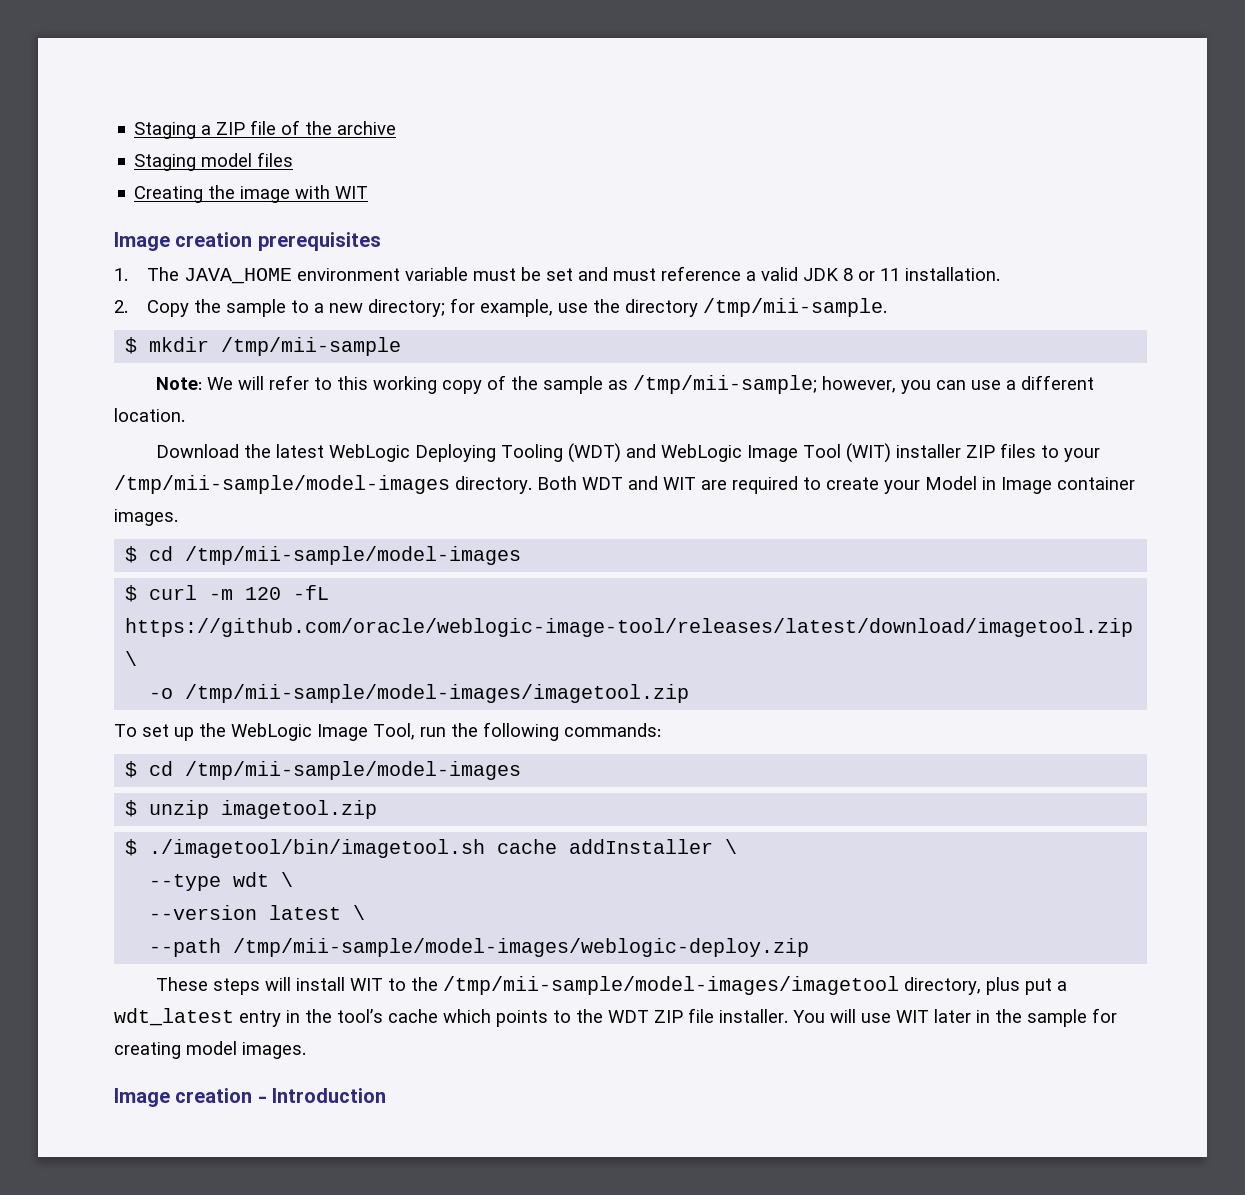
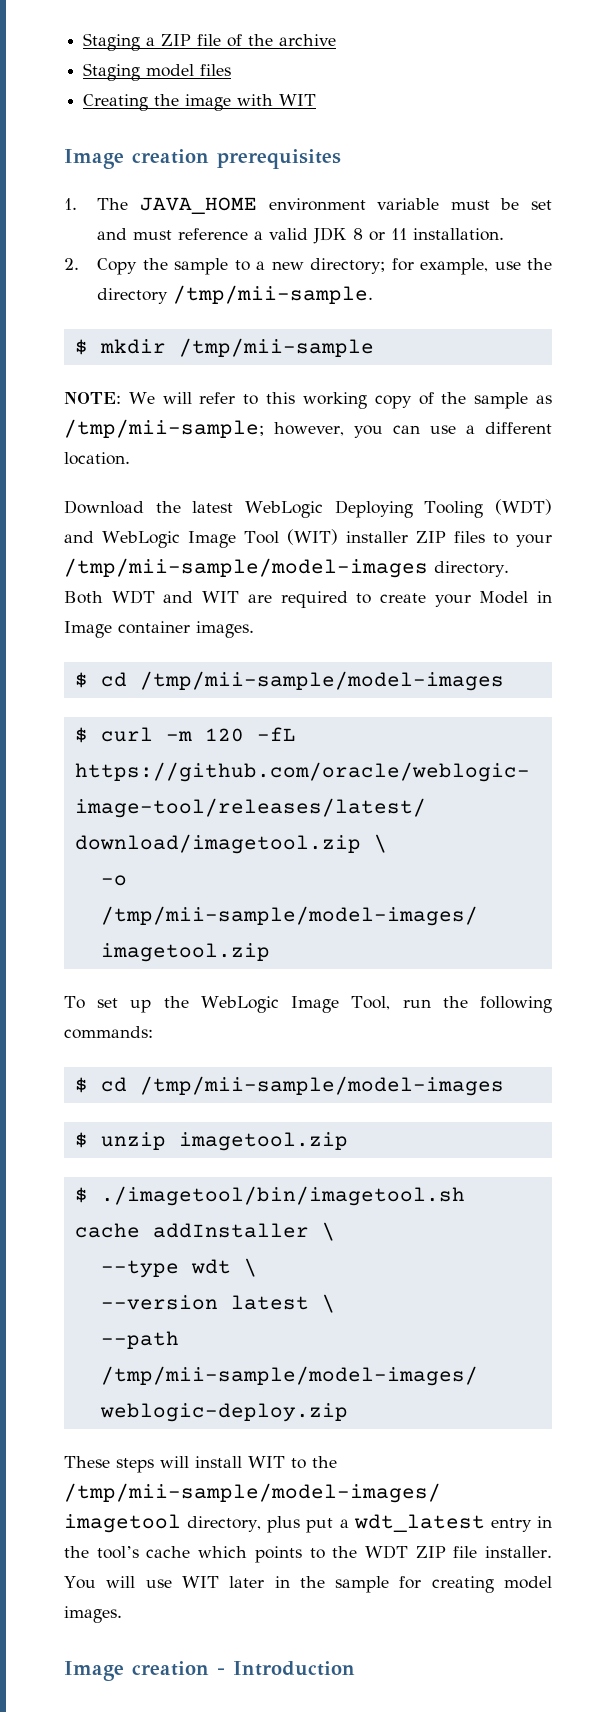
- Note: We will refer to this working copy of the sample as /tmp/mii-sample; however, you can use a different location.
+ NOTE: We will refer to this working copy of the sample as /tmp/mii-sample; however, you can use a different location.

